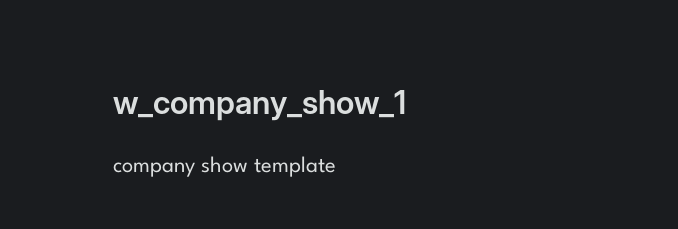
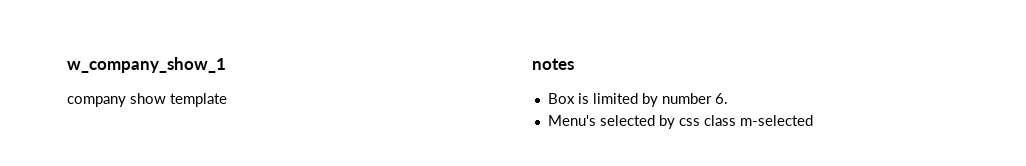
+ notes
+ Box is limited by number 6.
+ Menu's selected by css class m-selected

